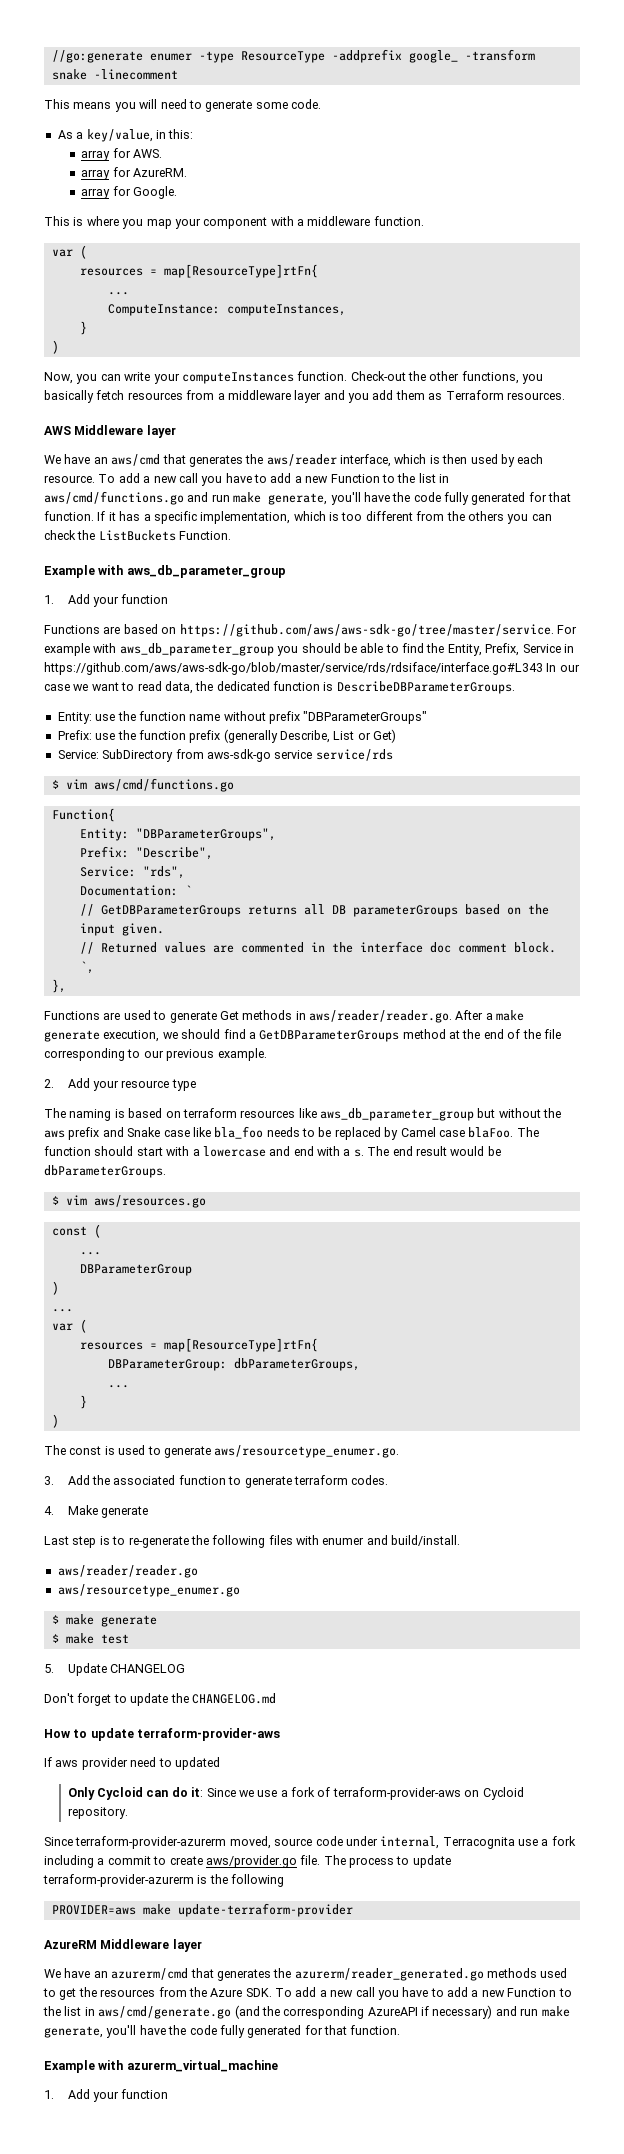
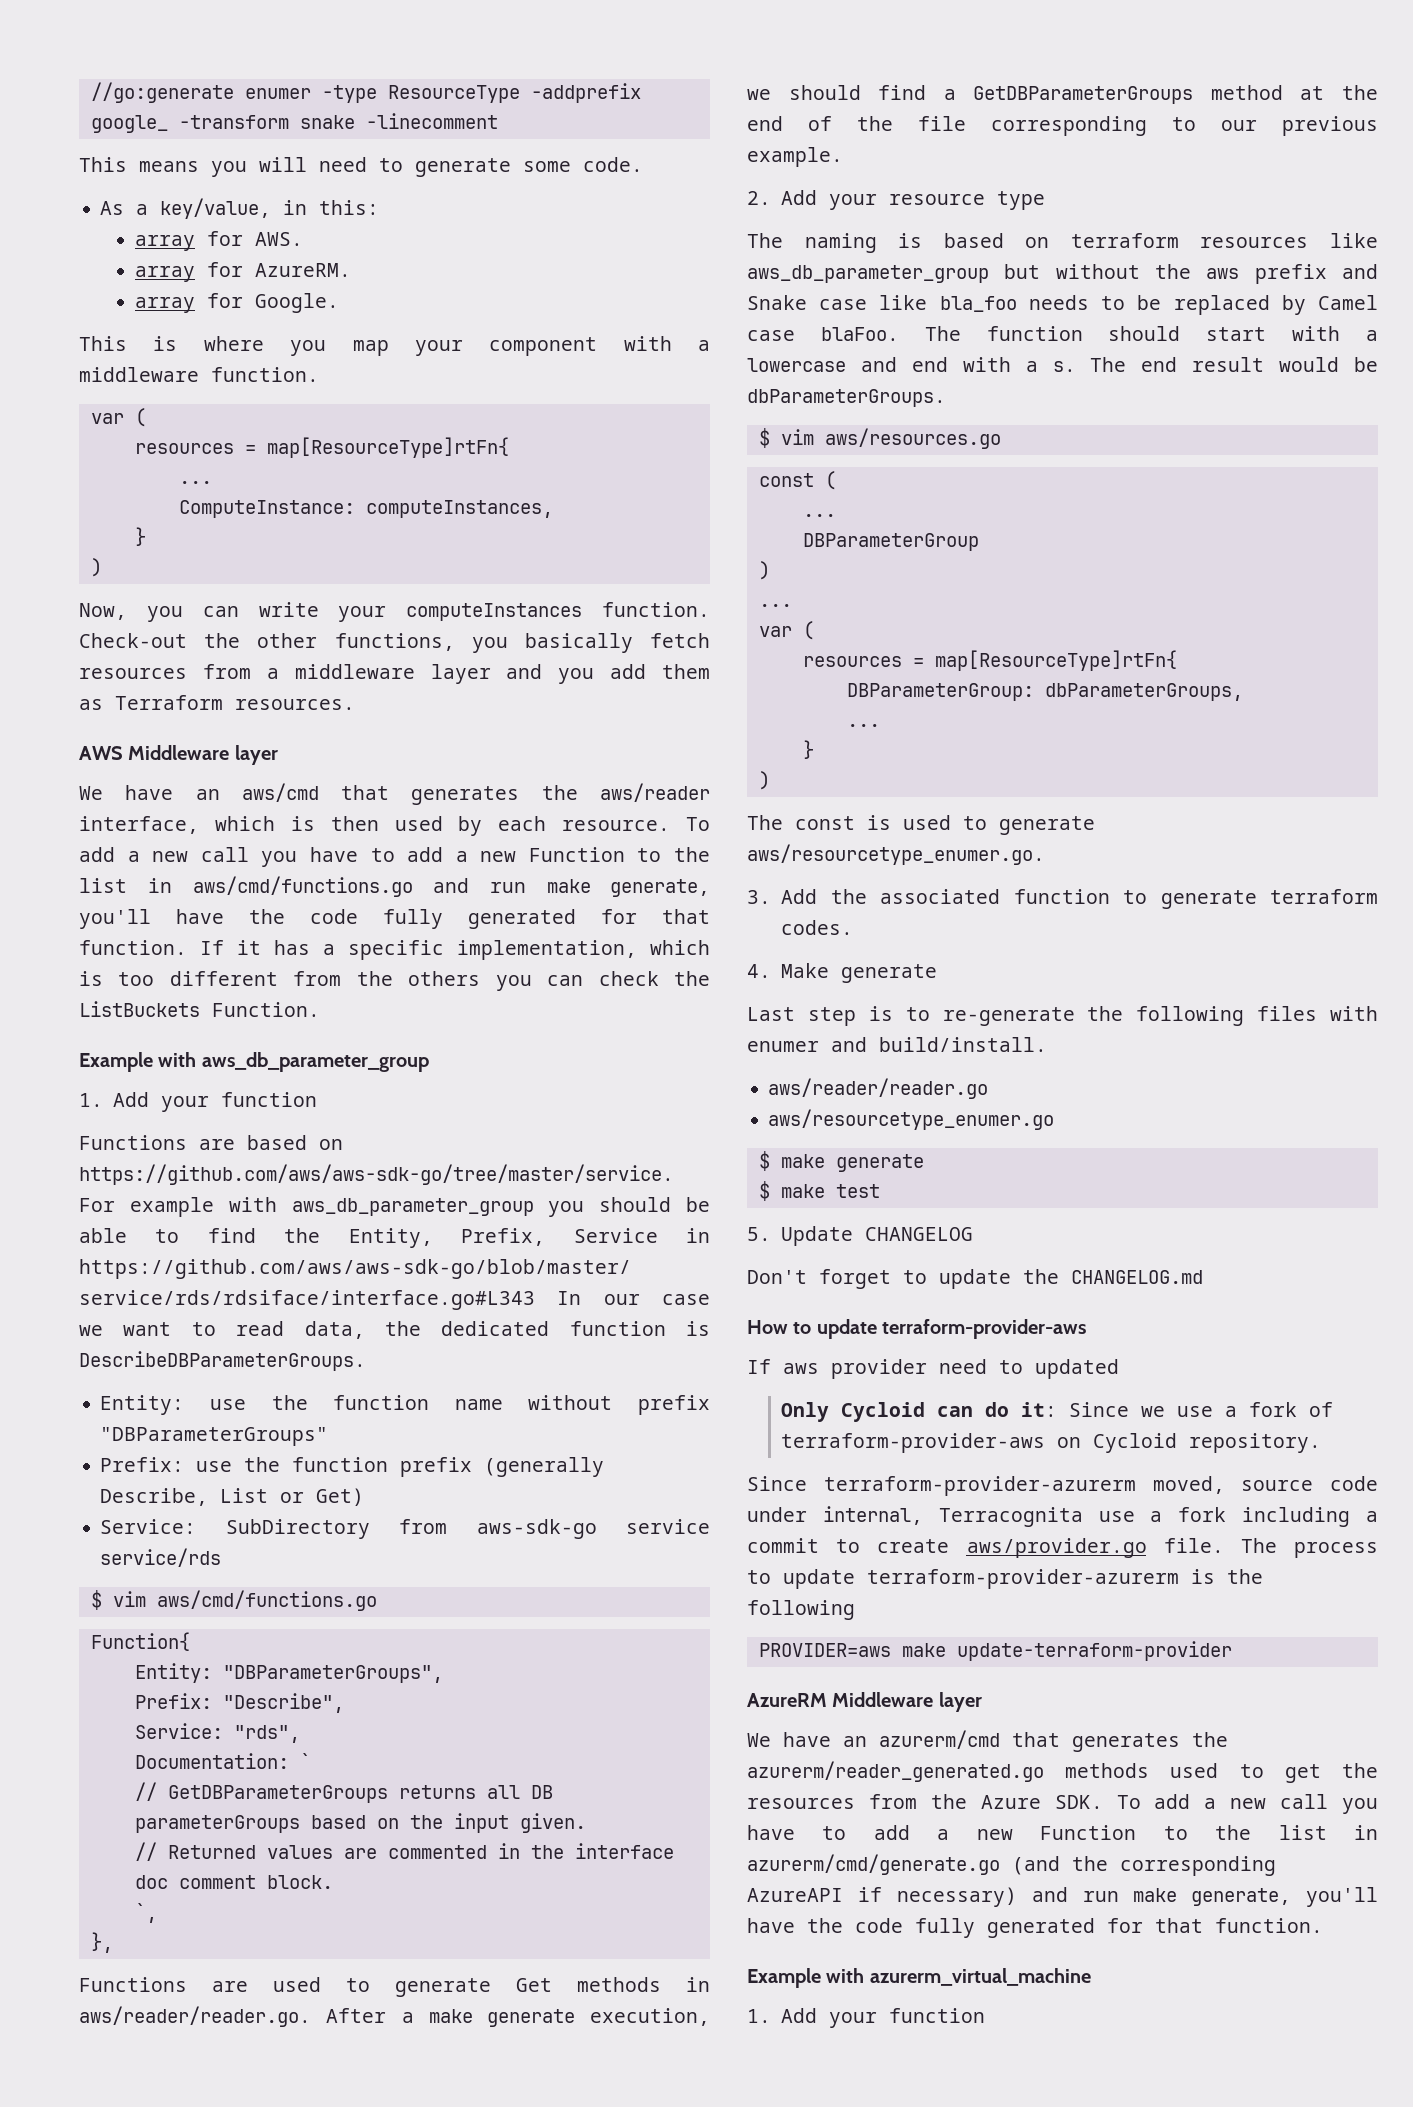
- We have an azurerm/cmd that generates the azurerm/reader_generated.go methods used to get the resources from the Azure SDK. To add a new call you have to add a new Function to the list in aws/cmd/generate.go (and the corresponding AzureAPI if necessary) and run make generate, you'll have the code fully generated for that function.
+ We have an azurerm/cmd that generates the azurerm/reader_generated.go methods used to get the resources from the Azure SDK. To add a new call you have to add a new Function to the list in azurerm/cmd/generate.go (and the corresponding AzureAPI if necessary) and run make generate, you'll have the code fully generated for that function.

